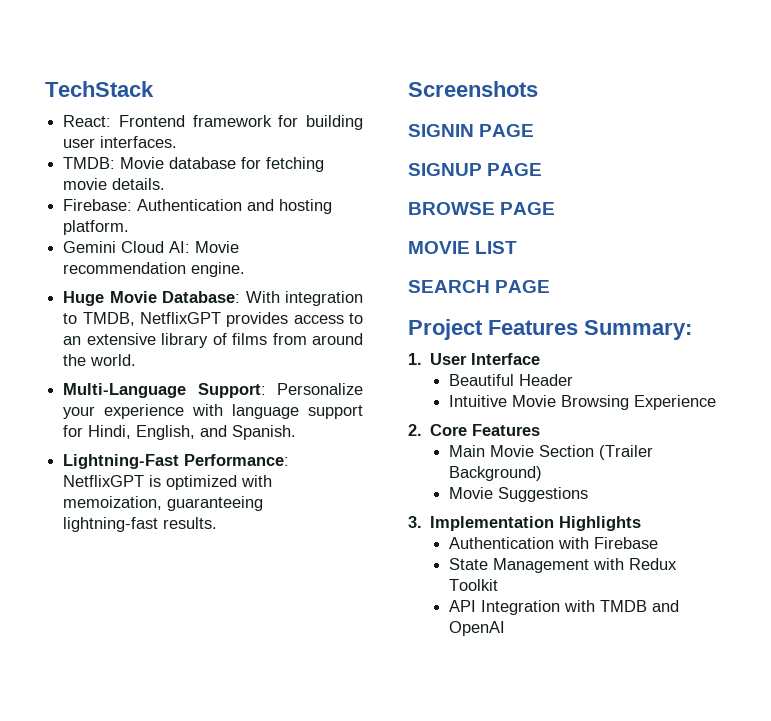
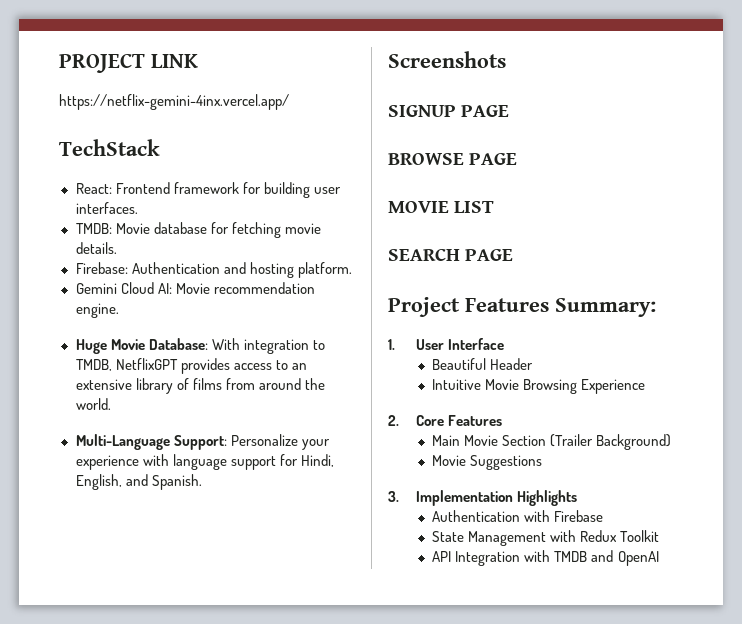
+ PROJECT LINK
+ https://netflix-gemini-4inx.vercel.app/
- Lightning-Fast Performance: NetflixGPT is optimized with memoization, guaranteeing lightning-fast results.
- SIGNIN PAGE

